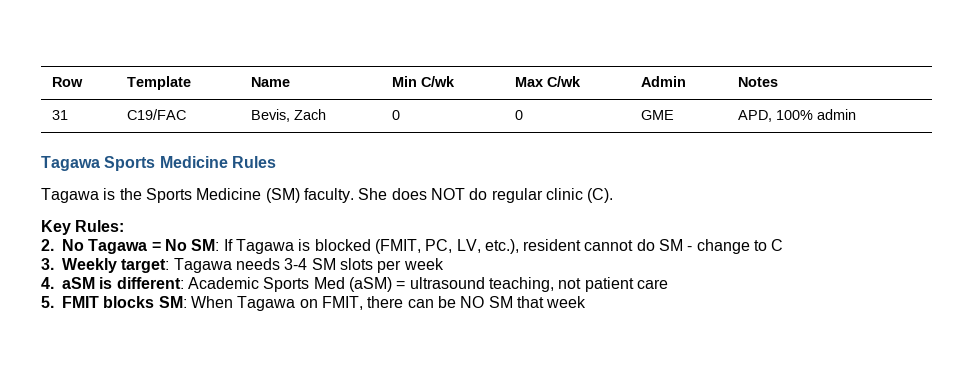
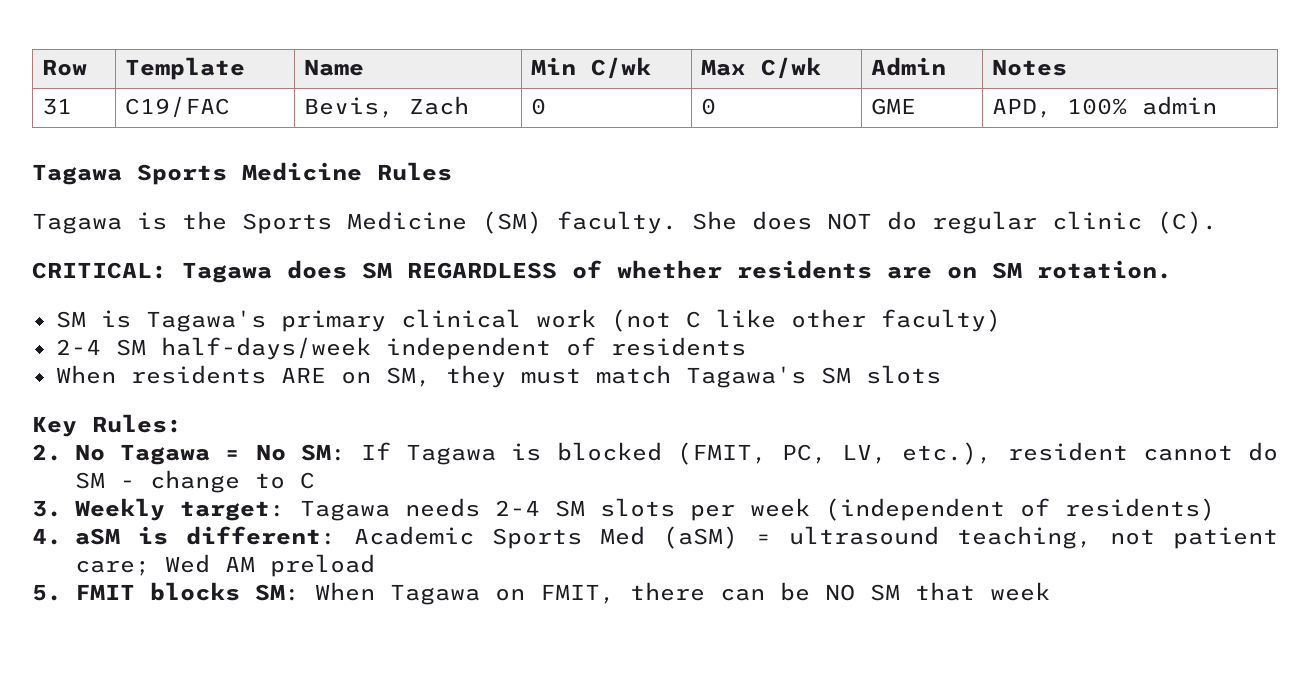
+ CRITICAL: Tagawa does SM REGARDLESS of whether residents are on SM rotation.
+ SM is Tagawa's primary clinical work (not C like other faculty)
+ 2-4 SM half-days/week independent of residents
+ When residents ARE on SM, they must match Tagawa's SM slots
- 3. Weekly target: Tagawa needs 3-4 SM slots per week
+ 3. Weekly target: Tagawa needs 2-4 SM slots per week (independent of residents)
- 4. aSM is different: Academic Sports Med (aSM) = ultrasound teaching, not patient care
+ 4. aSM is different: Academic Sports Med (aSM) = ultrasound teaching, not patient care; Wed AM preload

